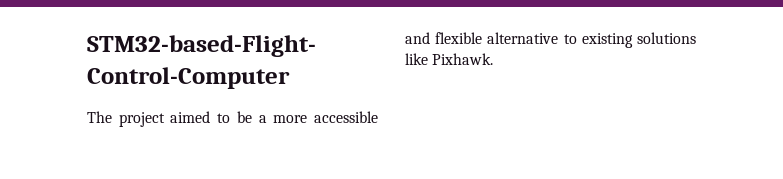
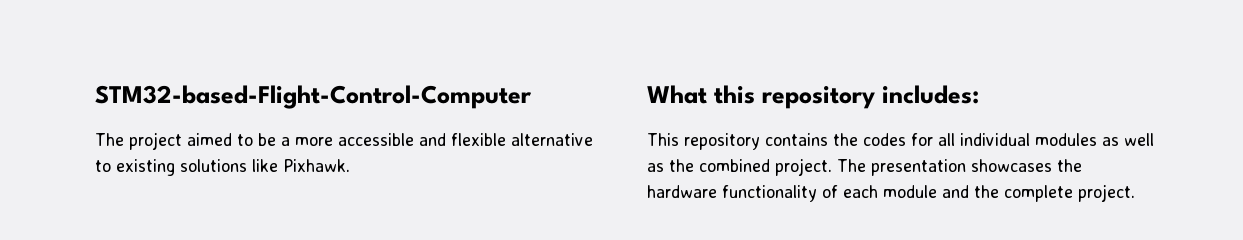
+ What this repository includes:
+ This repository contains the codes for all individual modules as well as the combined project. The presentation showcases the hardware functionality of each module and the complete project.

